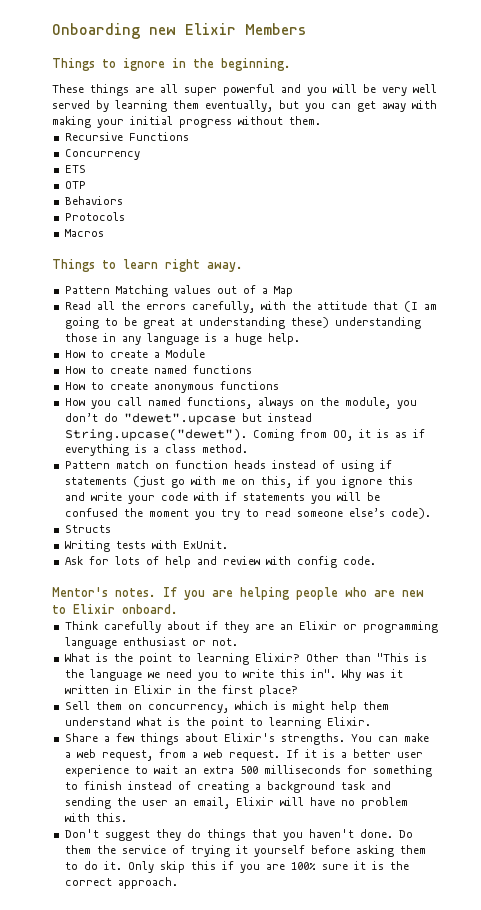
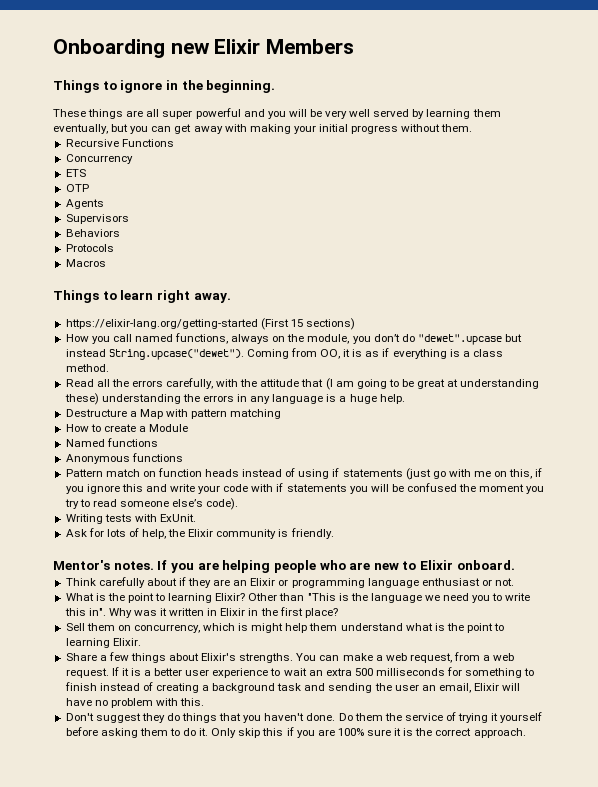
+ Agents
+ Supervisors
- Pattern Matching values out of a Map
- Read all the errors carefully, with the attitude that (I am going to be great at understanding these) understanding those in any language is a huge help.
- How to create a Module
- How to create named functions
- How to create anonymous functions
+ https://elixir-lang.org/getting-started (First 15 sections)
+ Read all the errors carefully, with the attitude that (I am going to be great at understanding these) understanding the errors in any language is a huge help.
+ Destructure a Map with pattern matching
+ How to create a Module
+ Named functions
+ Anonymous functions
- Structs
- Ask for lots of help and review with config code.
+ Ask for lots of help, the Elixir community is friendly.

